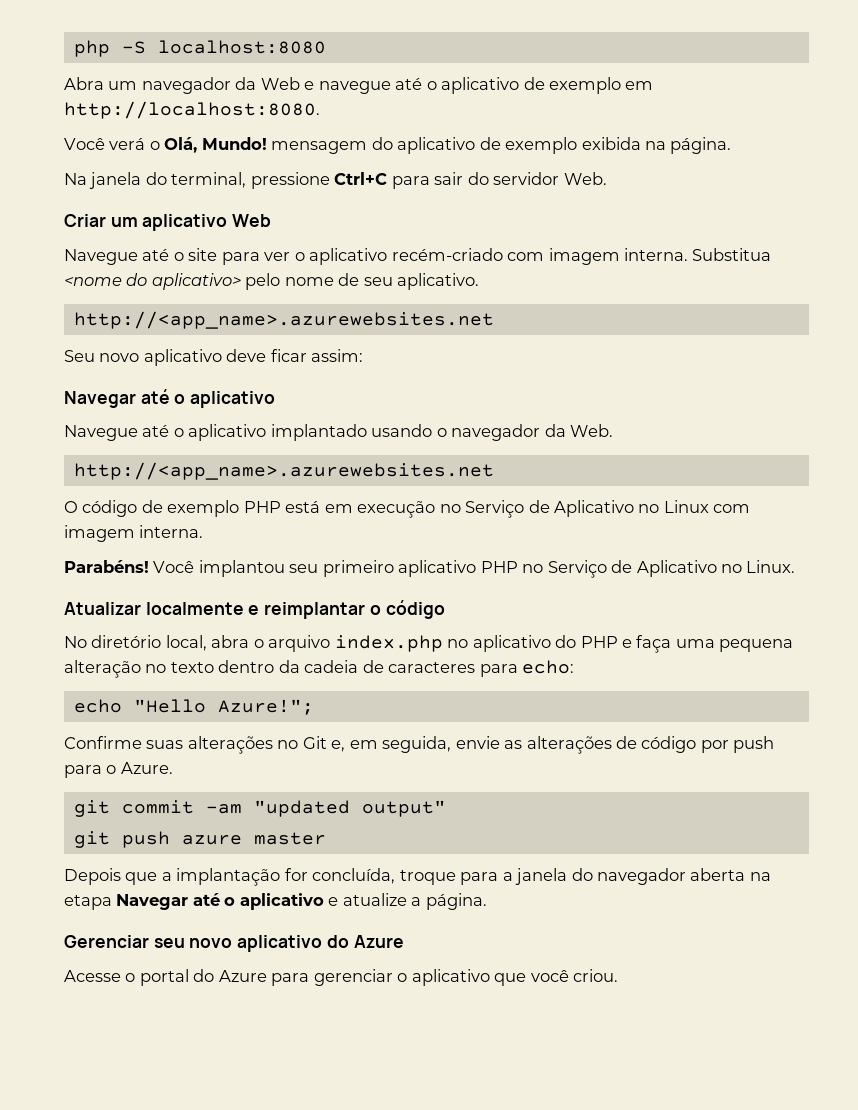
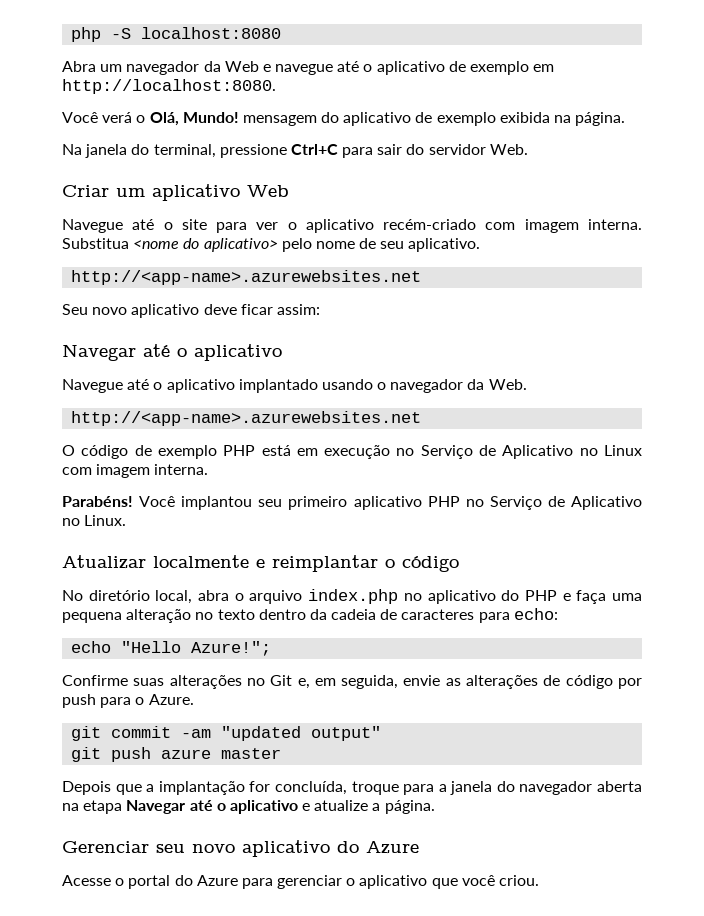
  Substitua <nome do aplicativo> pelo nome de seu aplicativo.
- http://<app_name>.azurewebsites.net
+ http://<app-name>.azurewebsites.net
  Navegue até o aplicativo implantado usando o navegador da Web.
- http://<app_name>.azurewebsites.net
+ http://<app-name>.azurewebsites.net

